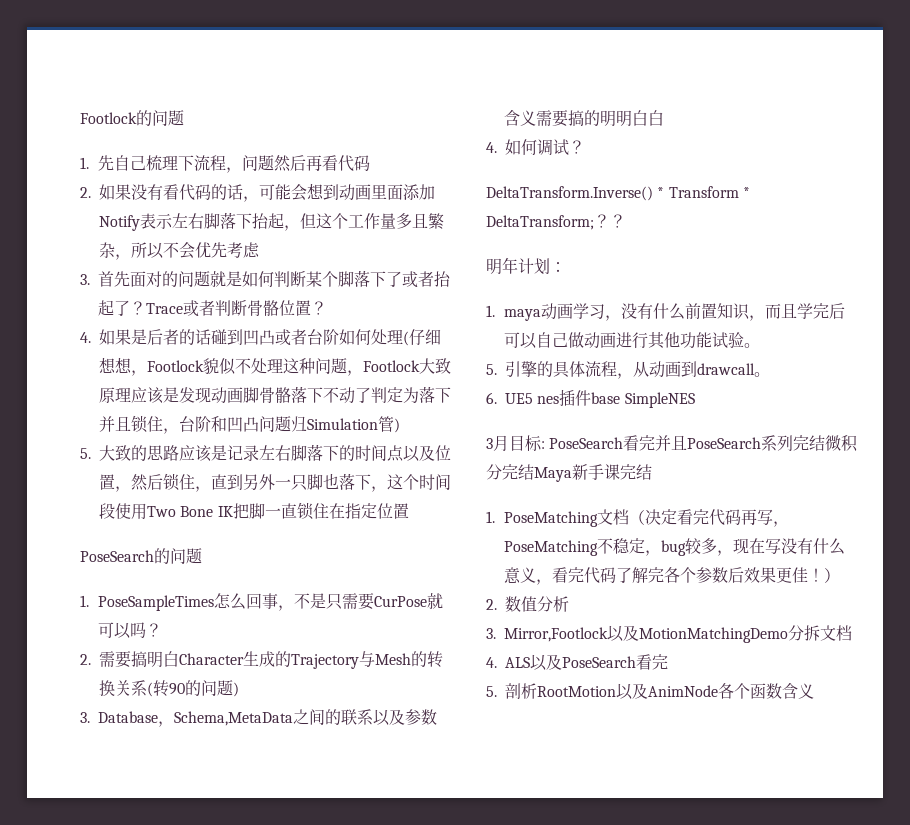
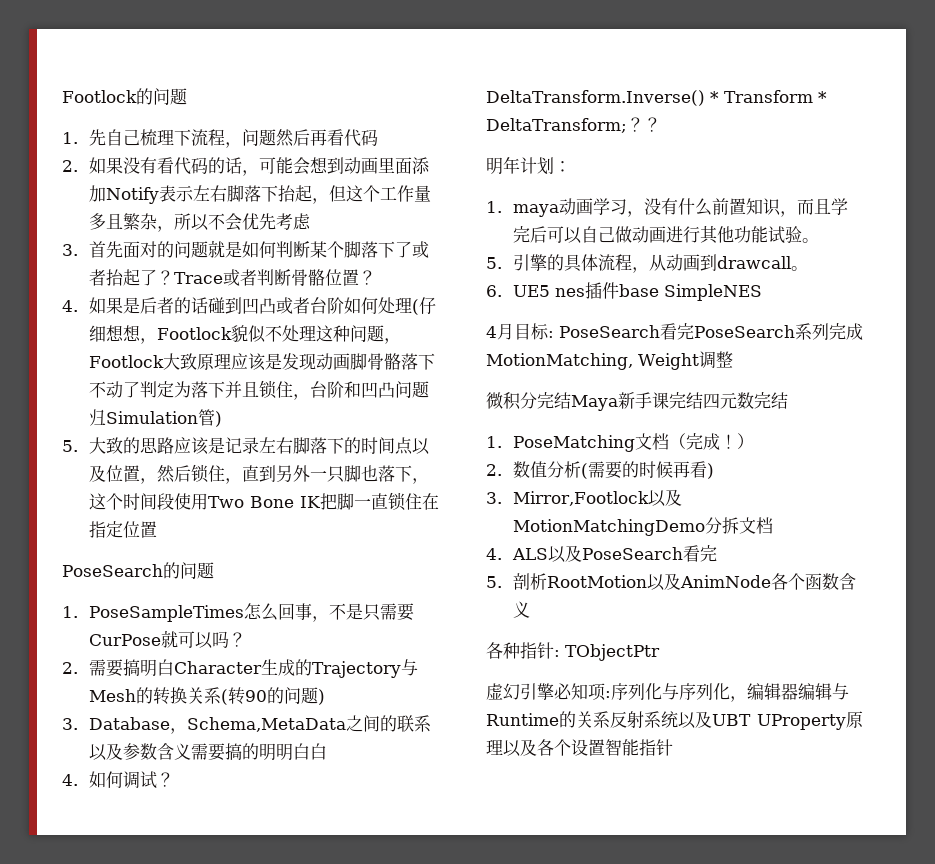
- 3月目标: PoseSearch看完并且PoseSearch系列完结微积分完结Maya新手课完结
+ 4月目标: PoseSearch看完PoseSearch系列完成MotionMatching, Weight调整
+ 微积分完结Maya新手课完结四元数完结
- 1. PoseMatching文档（决定看完代码再写，PoseMatching不稳定，bug较多，现在写没有什么意义，看完代码了解完各个参数后效果更佳！）
+ 1. PoseMatching文档（完成！）
- 2.数值分析
+ 2.数值分析(需要的时候再看)
+ 各种指针: TObjectPtr
+ 虚幻引擎必知项:序列化与序列化，编辑器编辑与Runtime的关系反射系统以及UBT UProperty原理以及各个设置智能指针

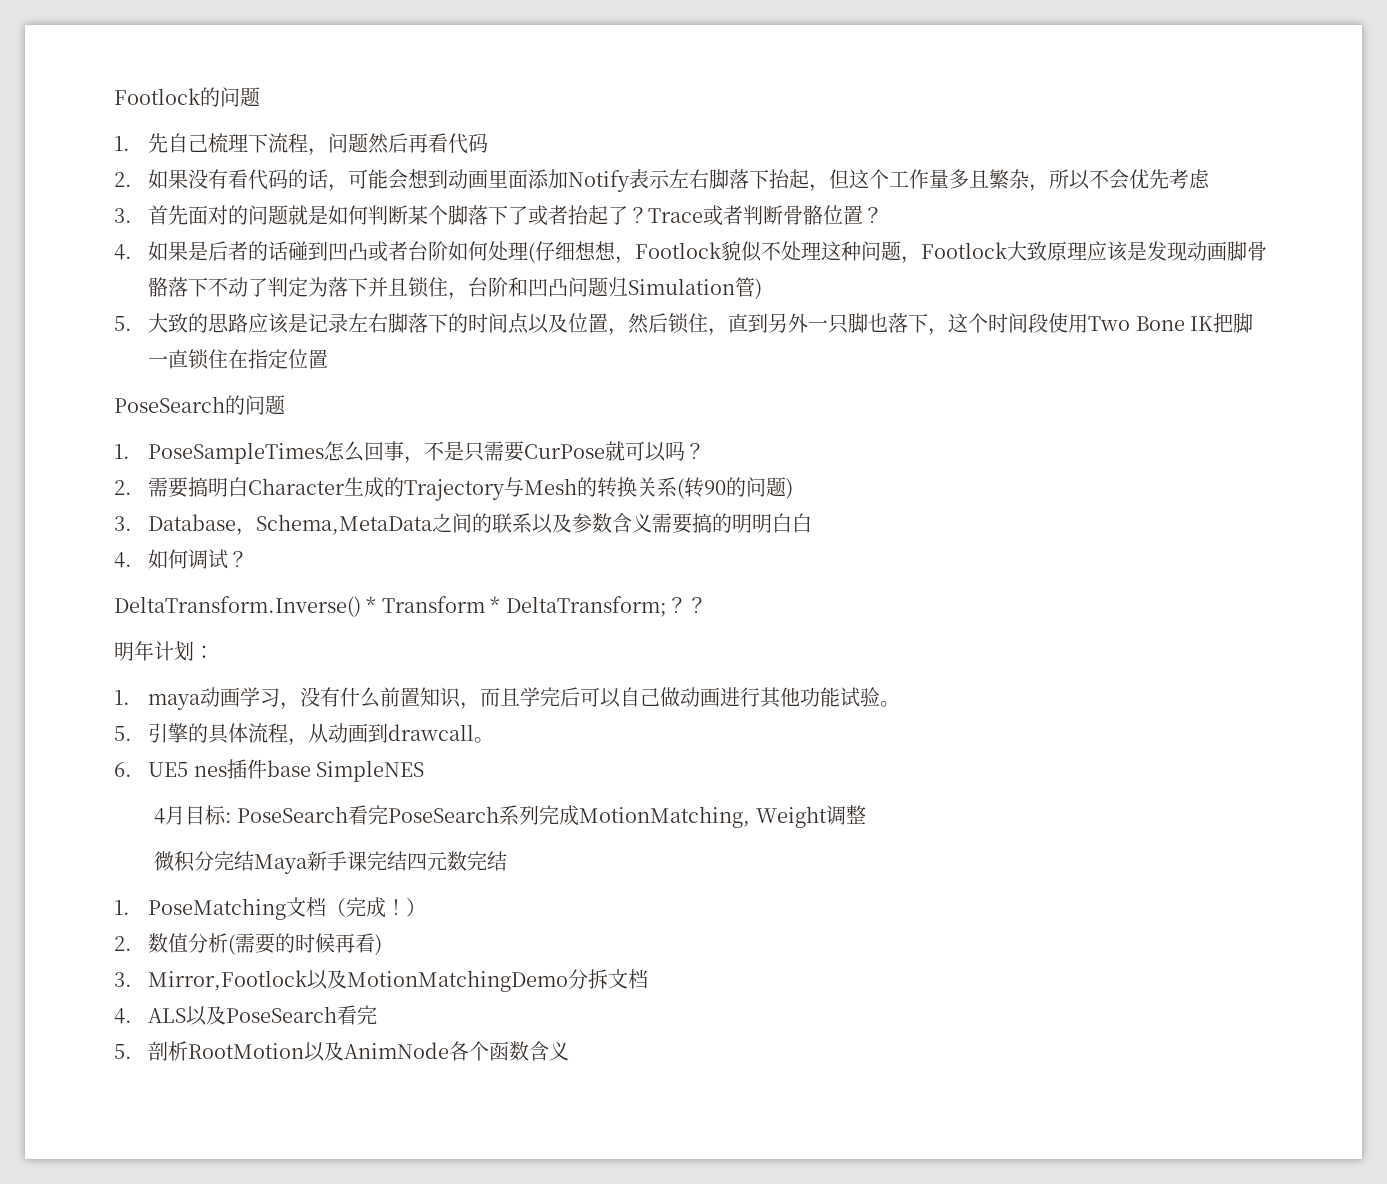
- 各种指针: TObjectPtr
- 虚幻引擎必知项:序列化与序列化，编辑器编辑与Runtime的关系反射系统以及UBT UProperty原理以及各个设置智能指针

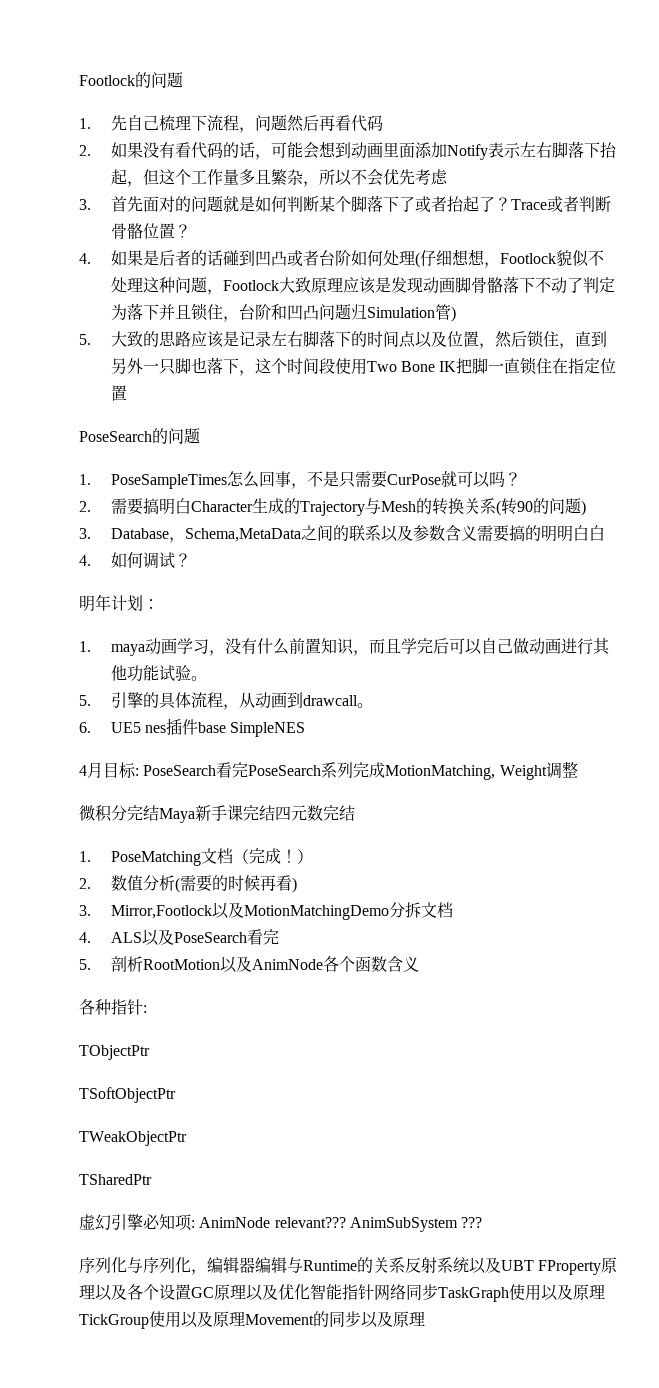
- DeltaTransform.Inverse() * Transform * DeltaTransform;？？
+ 各种指针:
+ TObjectPtr
+ TSoftObjectPtr
+ TWeakObjectPtr
+ TSharedPtr
+ 虚幻引擎必知项: AnimNode relevant??? AnimSubSystem ???
+ 序列化与序列化，编辑器编辑与Runtime的关系反射系统以及UBT FProperty原理以及各个设置GC原理以及优化智能指针网络同步TaskGraph使用以及原理TickGroup使用以及原理Movement的同步以及原理

